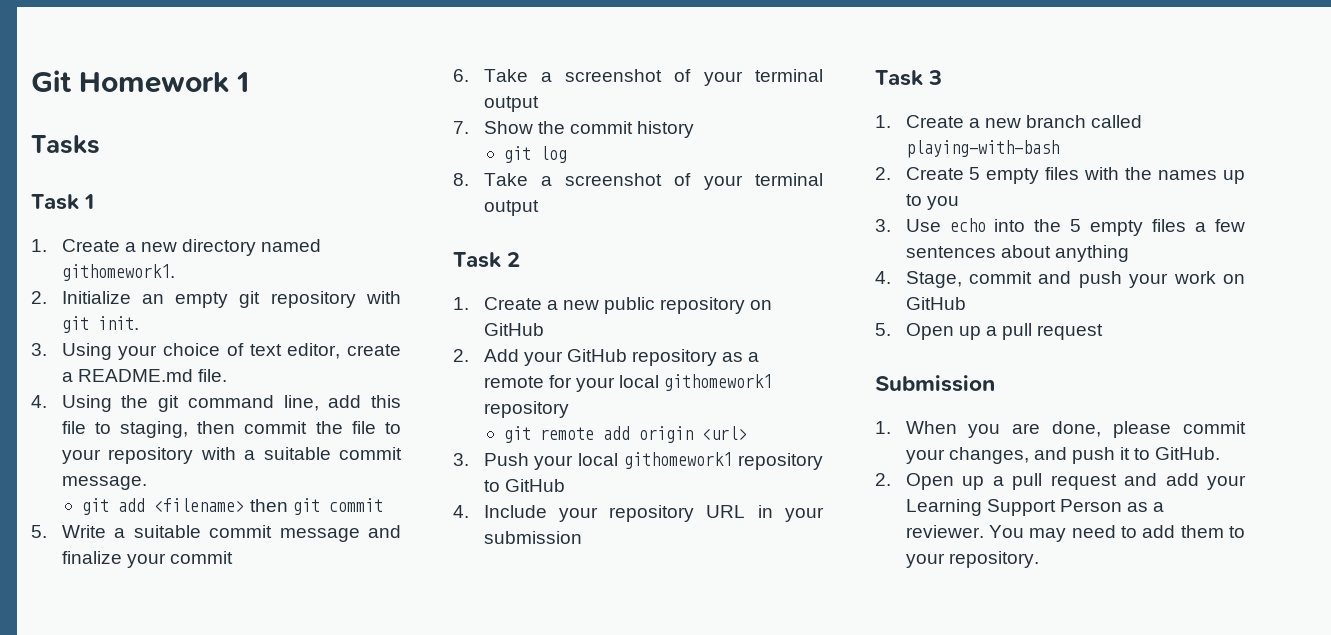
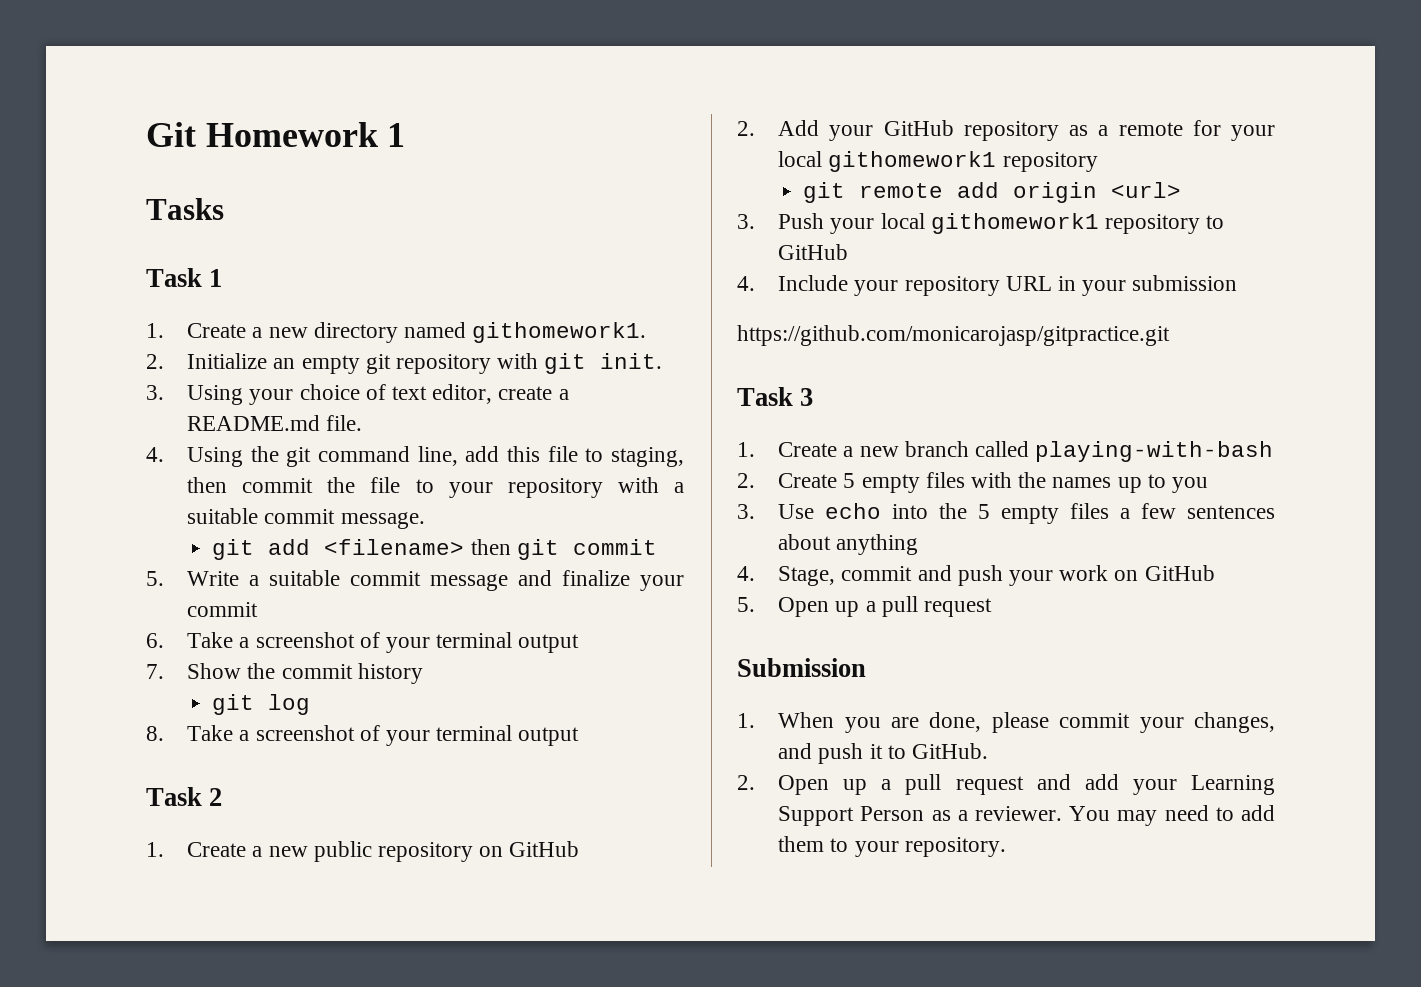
+ https://github.com/monicarojasp/gitpractice.git

